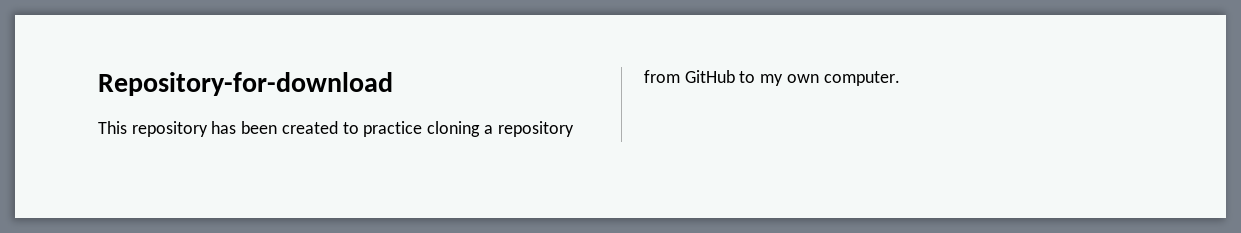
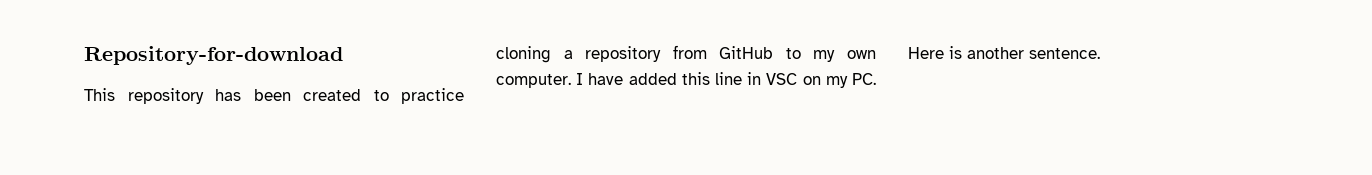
+ I have added this line in VSC on my PC. Here is another sentence.

